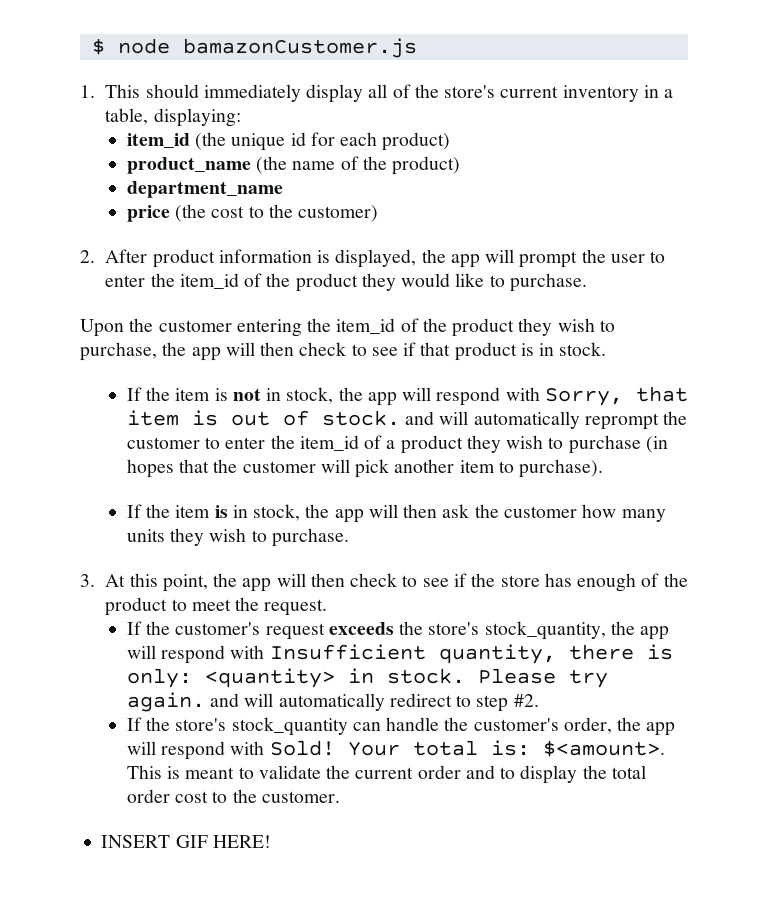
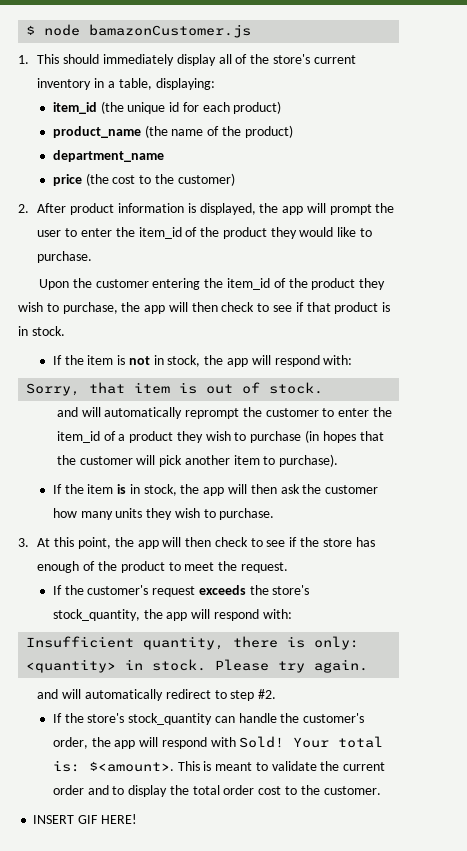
- If the item is not in stock, the app will respond with Sorry, that item is out of stock. and will automatically reprompt the customer to enter the item_id of a product they wish to purchase (in hopes that the customer will pick another item to purchase).
+ If the item is not in stock, the app will respond with:
+ Sorry, that item is out of stock.
+ and will automatically reprompt the customer to enter the item_id of a product they wish to purchase (in hopes that the customer will pick another item to purchase).
- If the customer's request exceeds the store's stock_quantity, the app will respond with Insufficient quantity, there is only: <quantity> in stock.
+ If the customer's request exceeds the store's stock_quantity, the app will respond with:
+ Insufficient quantity, there is only: <quantity> in stock.
- Please try again. and will automatically redirect to step #2.
+ Please try again.
+ and will automatically redirect to step #2.

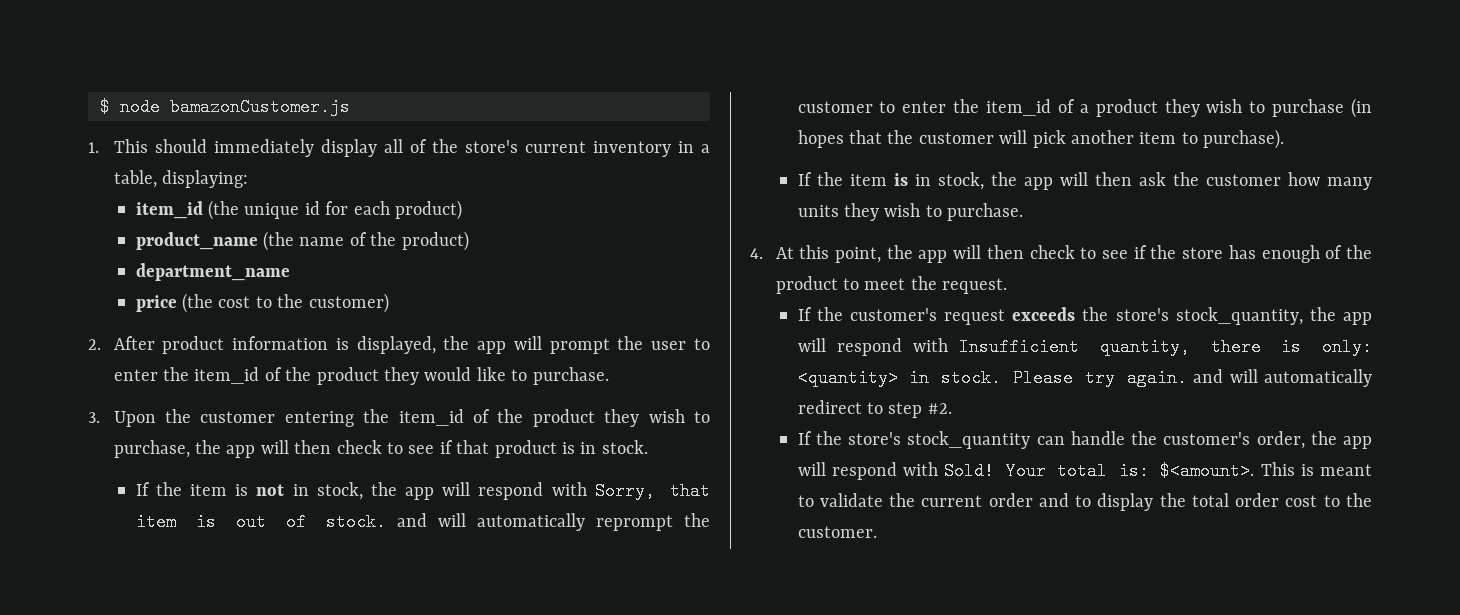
- Upon the customer entering the item_id of the product they wish to purchase, the app will then check to see if that product is in stock.
+ 3. Upon the customer entering the item_id of the product they wish to purchase, the app will then check to see if that product is in stock.
- If the item is not in stock, the app will respond with:
- Sorry, that item is out of stock.
- and will automatically reprompt the customer to enter the item_id of a product they wish to purchase (in hopes that the customer will pick another item to purchase).
+ If the item is not in stock, the app will respond with Sorry, that item is out of stock. and will automatically reprompt the customer to enter the item_id of a product they wish to purchase (in hopes that the customer will pick another item to purchase).
- 3. At this point, the app will then check to see if the store has enough of the product to meet the request.
+ 4. At this point, the app will then check to see if the store has enough of the product to meet the request.
- If the customer's request exceeds the store's stock_quantity, the app will respond with:
- Insufficient quantity, there is only: <quantity> in stock.
+ If the customer's request exceeds the store's stock_quantity, the app will respond with Insufficient quantity, there is only: <quantity> in stock.
- Please try again.
- and will automatically redirect to step #2.
+ Please try again. and will automatically redirect to step #2.
- INSERT GIF HERE!

